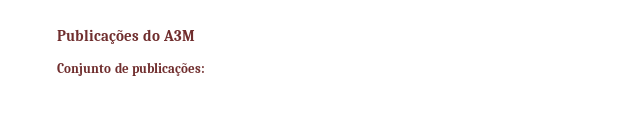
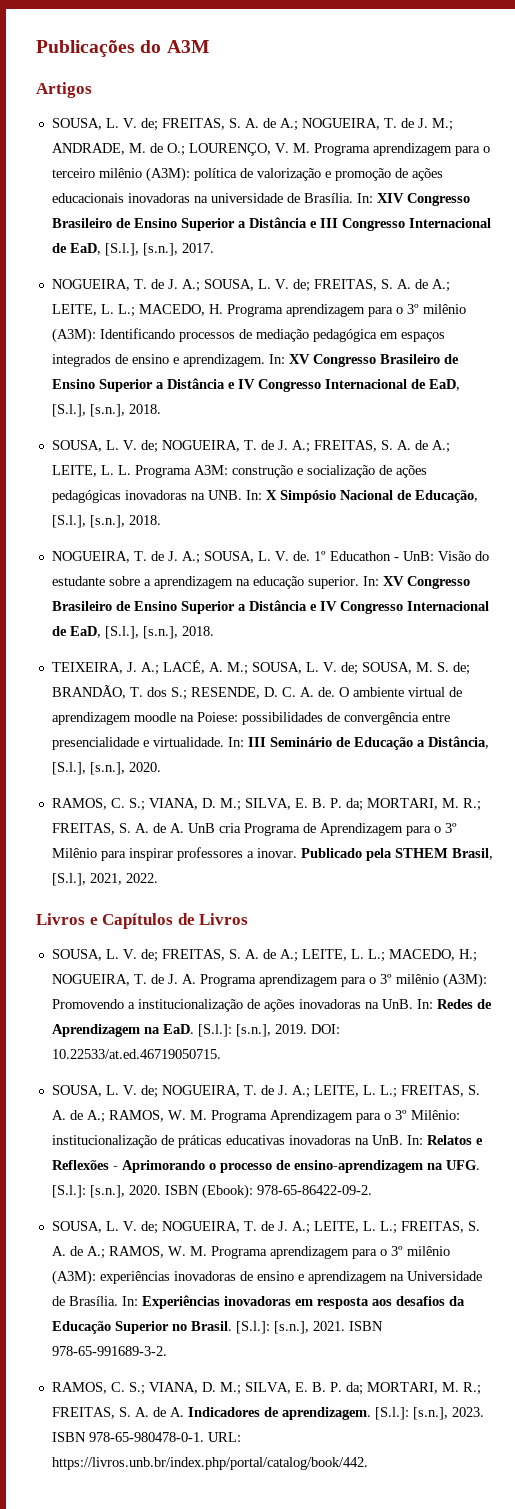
- Conjunto de publicações:
+ Artigos
+ SOUSA, L. V. de; FREITAS, S. A. de A.; NOGUEIRA, T. de J. M.; ANDRADE, M. de O.; LOURENÇO, V. M. Programa aprendizagem para o terceiro milênio (A3M): política de valorização e promoção de ações educacionais inovadoras na universidade de Brasília. In: XIV Congresso Brasileiro de Ensino Superior a Distância e III Congresso Internacional de EaD, [S.l.], [s.n.], 2017.
+ NOGUEIRA, T. de J. A.; SOUSA, L. V. de; FREITAS, S. A. de A.; LEITE, L. L.; MACEDO, H. Programa aprendizagem para o 3º milênio (A3M): Identificando processos de mediação pedagógica em espaços integrados de ensino e aprendizagem. In: XV Congresso Brasileiro de Ensino Superior a Distância e IV Congresso Internacional de EaD, [S.l.], [s.n.], 2018.
+ SOUSA, L. V. de; NOGUEIRA, T. de J. A.; FREITAS, S. A. de A.; LEITE, L. L. Programa A3M: construção e socialização de ações pedagógicas inovadoras na UNB. In: X Simpósio Nacional de Educação, [S.l.], [s.n.], 2018.
+ NOGUEIRA, T. de J. A.; SOUSA, L. V. de. 1º Educathon - UnB: Visão do estudante sobre a aprendizagem na educação superior. In: XV Congresso Brasileiro de Ensino Superior a Distância e IV Congresso Internacional de EaD, [S.l.], [s.n.], 2018.
+ TEIXEIRA, J. A.; LACÉ, A. M.; SOUSA, L. V. de; SOUSA, M. S. de; BRANDÃO, T. dos S.; RESENDE, D. C. A. de. O ambiente virtual de aprendizagem moodle na Poiese: possibilidades de convergência entre presencialidade e virtualidade. In: III Seminário de Educação a Distância, [S.l.], [s.n.], 2020.
+ RAMOS, C. S.; VIANA, D. M.; SILVA, E. B. P. da; MORTARI, M. R.; FREITAS, S. A. de A. UnB cria Programa de Aprendizagem para o 3º Milênio para inspirar professores a inovar. Publicado pela STHEM Brasil, [S.l.], 2021, 2022.
+ Livros e Capítulos de Livros
+ SOUSA, L. V. de; FREITAS, S. A. de A.; LEITE, L. L.; MACEDO, H.; NOGUEIRA, T. de J. A. Programa aprendizagem para o 3º milênio (A3M): Promovendo a institucionalização de ações inovadoras na UnB. In: Redes de Aprendizagem na EaD. [S.l.]: [s.n.], 2019. DOI: 10.22533/at.ed.46719050715.
+ SOUSA, L. V. de; NOGUEIRA, T. de J. A.; LEITE, L. L.; FREITAS, S. A. de A.; RAMOS, W. M. Programa Aprendizagem para o 3º Milênio: institucionalização de práticas educativas inovadoras na UnB. In: Relatos e Reflexões - Aprimorando o processo de ensino-aprendizagem na UFG. [S.l.]: [s.n.], 2020. ISBN (Ebook): 978-65-86422-09-2.
+ SOUSA, L. V. de; NOGUEIRA, T. de J. A.; LEITE, L. L.; FREITAS, S. A. de A.; RAMOS, W. M. Programa aprendizagem para o 3º milênio (A3M): experiências inovadoras de ensino e aprendizagem na Universidade de Brasília. In: Experiências inovadoras em resposta aos desafios da Educação Superior no Brasil. [S.l.]: [s.n.], 2021. ISBN 978-65-991689-3-2.
+ RAMOS, C. S.; VIANA, D. M.; SILVA, E. B. P. da; MORTARI, M. R.; FREITAS, S. A. de A. Indicadores de aprendizagem. [S.l.]: [s.n.], 2023. ISBN 978-65-980478-0-1. URL: https://livros.unb.br/index.php/portal/catalog/book/442.

